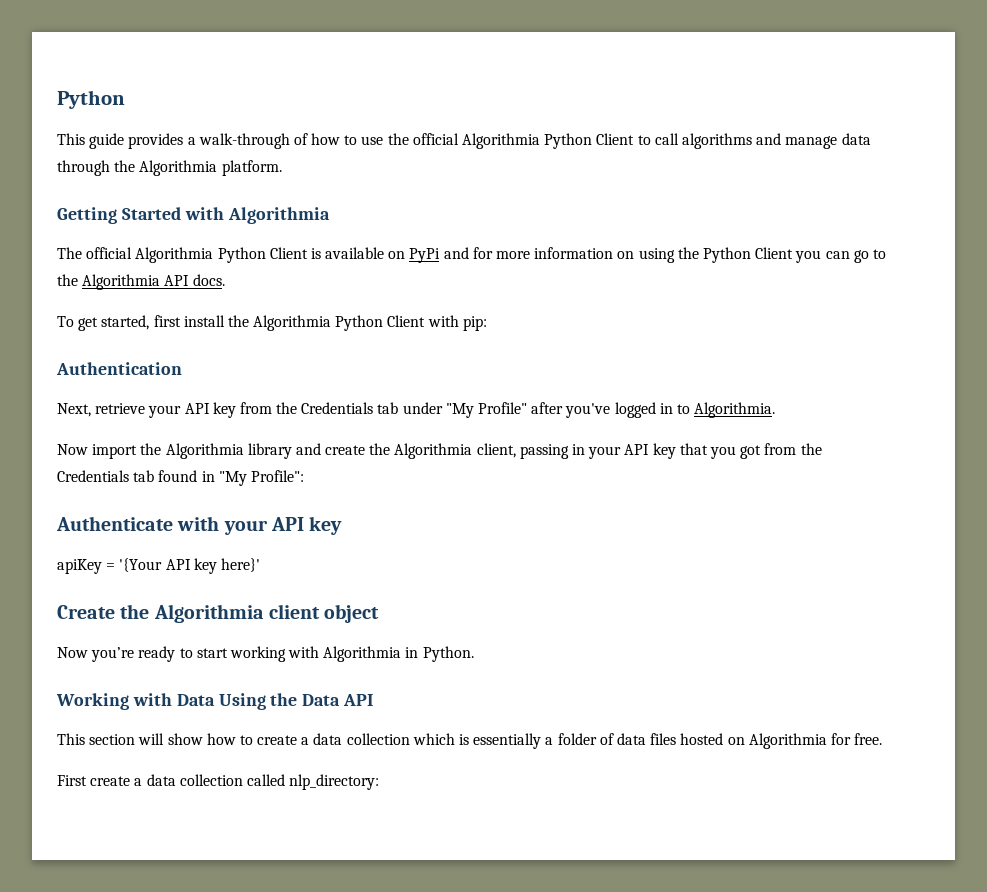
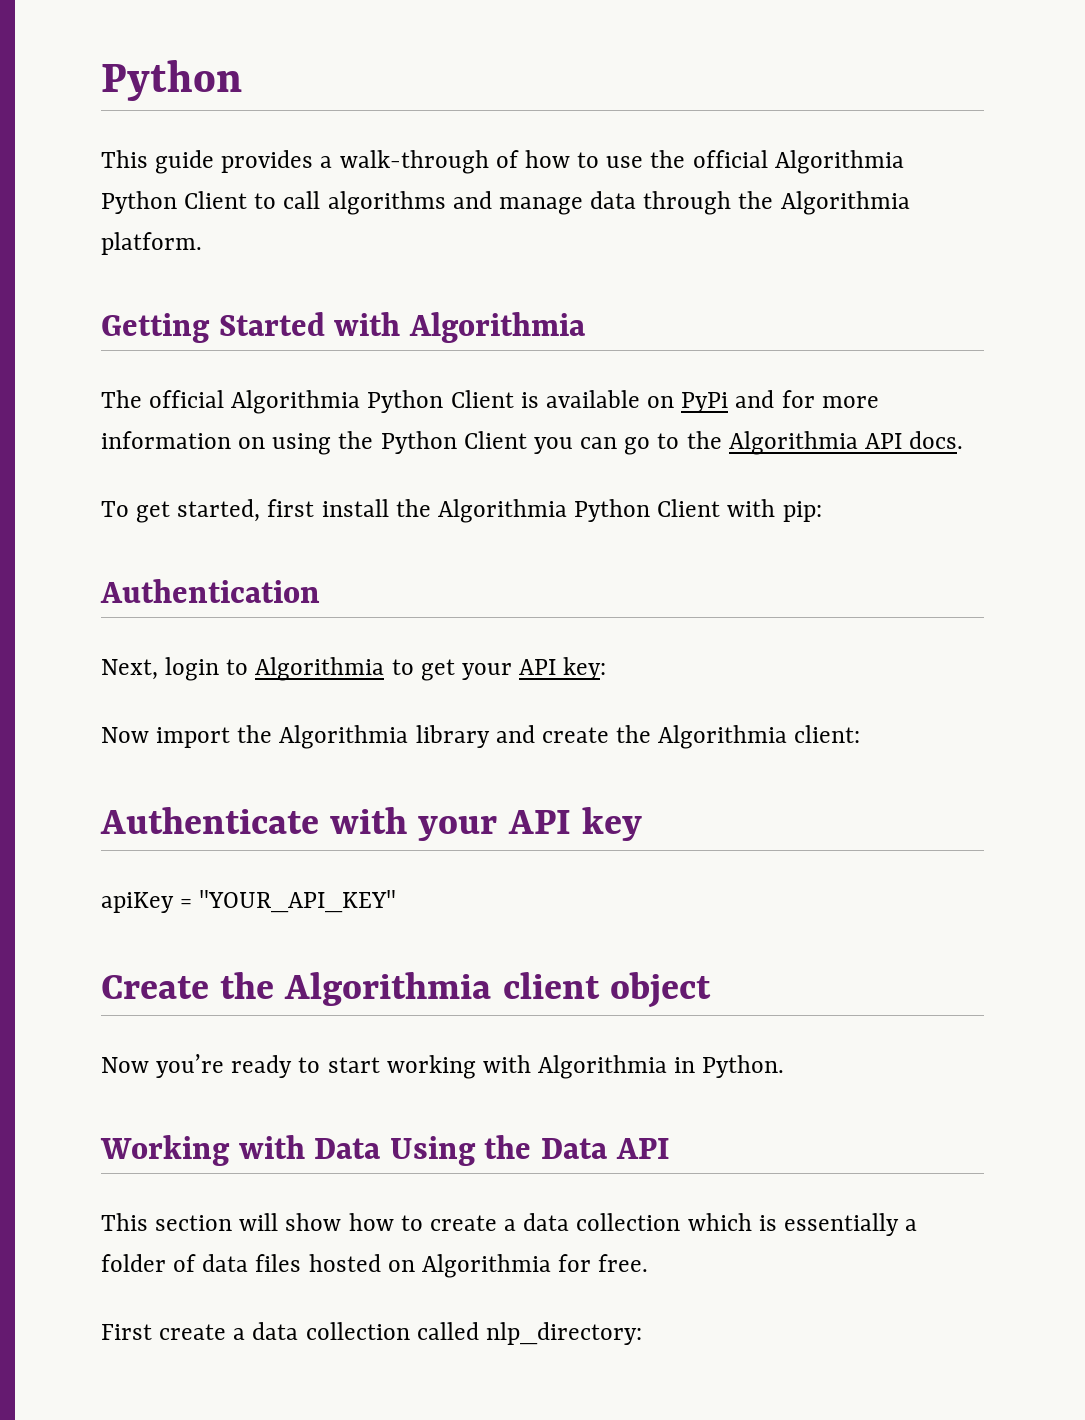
- Next, retrieve your API key from the Credentials tab under "My Profile" after you've logged in to Algorithmia.
+ Next, login to Algorithmia to get your API key:
- Now import the Algorithmia library and create the Algorithmia client, passing in your API key that you got from the Credentials tab found in "My Profile":
+ Now import the Algorithmia library and create the Algorithmia client:
- apiKey = '{Your API key here}'
+ apiKey = "YOUR_API_KEY"

